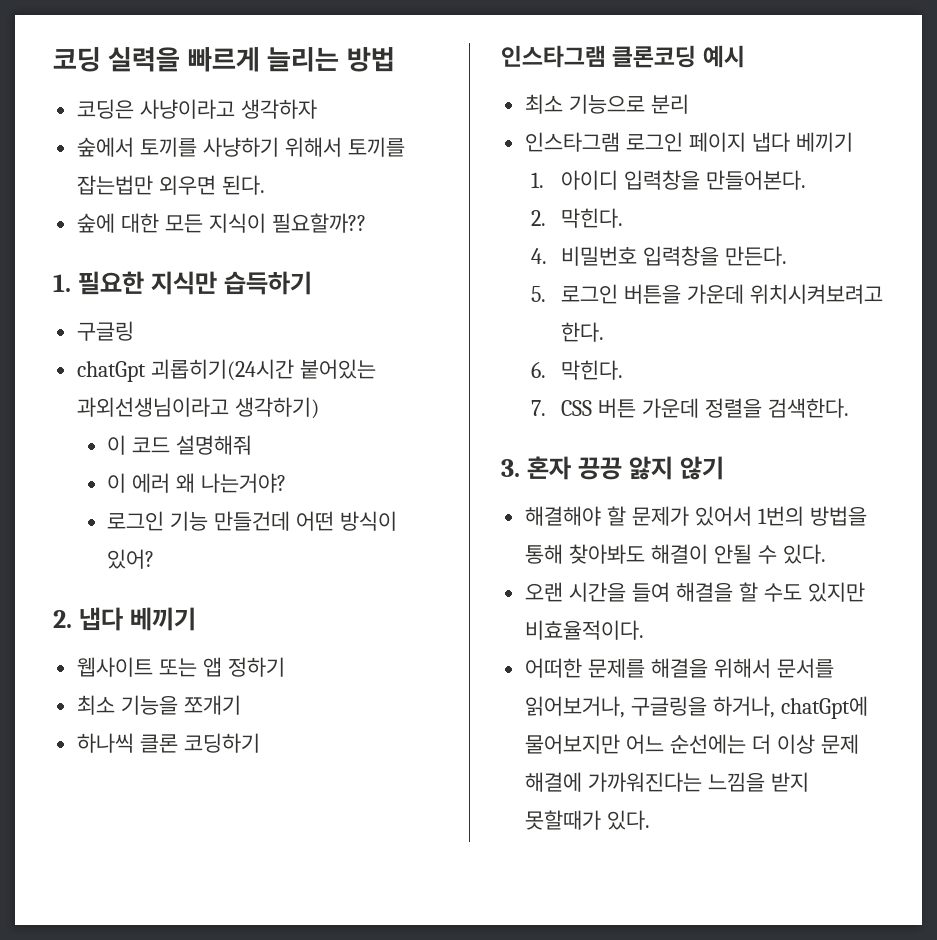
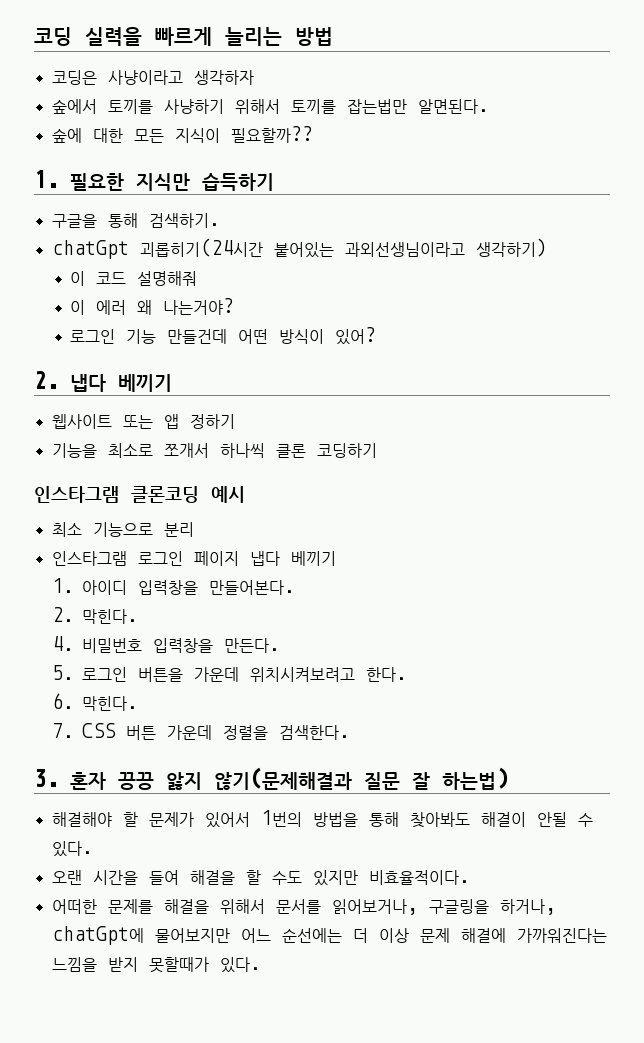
- 숲에서 토끼를 사냥하기 위해서 토끼를 잡는법만 외우면 된다.
+ 숲에서 토끼를 사냥하기 위해서 토끼를 잡는법만 알면된다.
- 구글링
+ 구글을 통해 검색하기.
- 최소 기능을 쪼개기
- 하나씩 클론 코딩하기
+ 기능을 최소로 쪼개서 하나씩 클론 코딩하기
- 3. 혼자 끙끙 앓지 않기
+ 3. 혼자 끙끙 앓지 않기(문제해결과 질문 잘 하는법)

